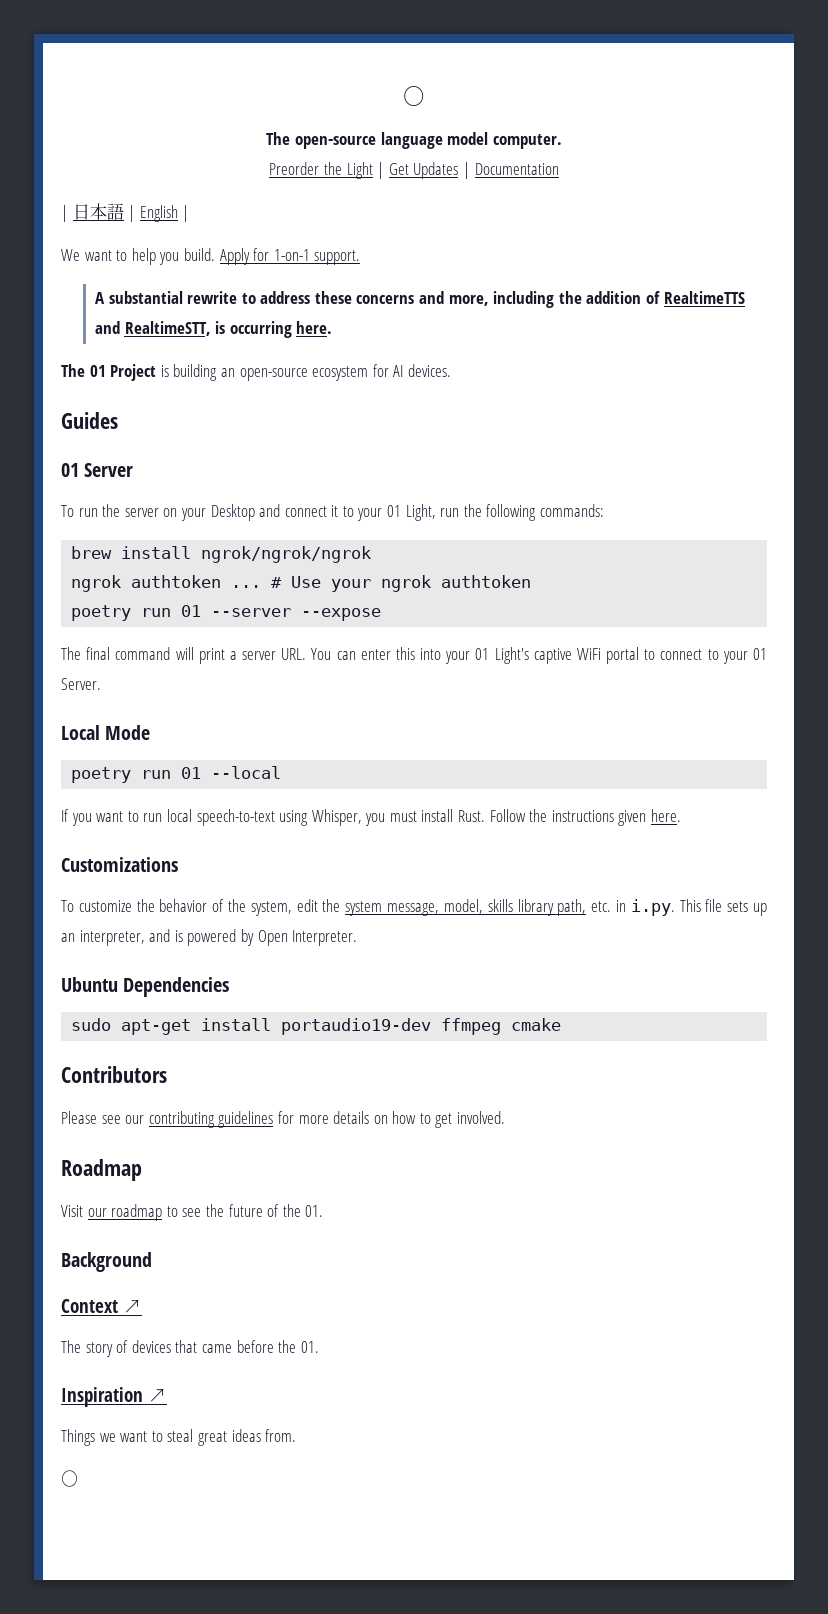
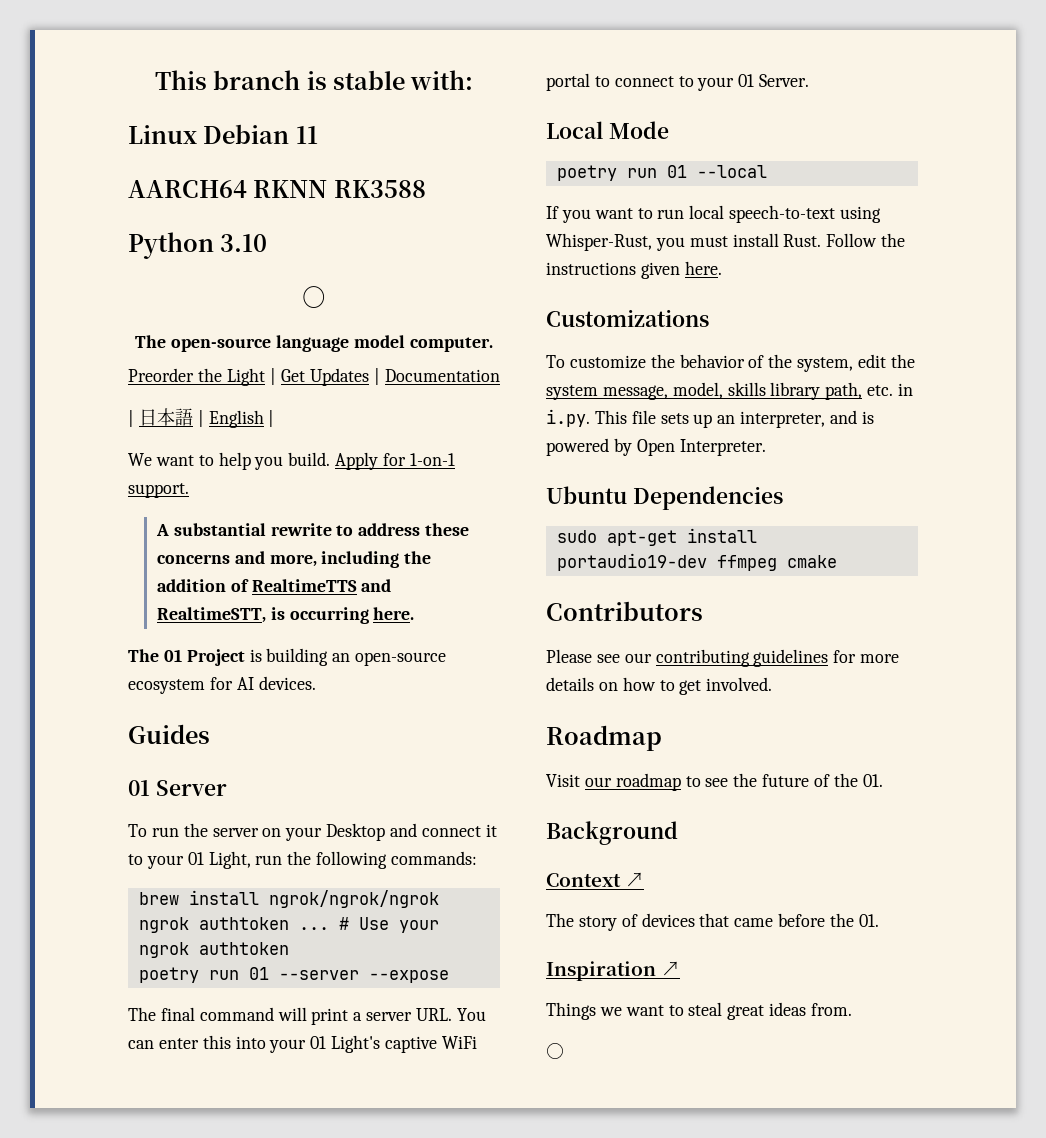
+ This branch is stable with:
+ Linux Debian 11
+ AARCH64 RKNN RK3588
+ Python 3.10
- If you want to run local speech-to-text using Whisper, you must install Rust.
+ If you want to run local speech-to-text using Whisper-Rust, you must install Rust.

